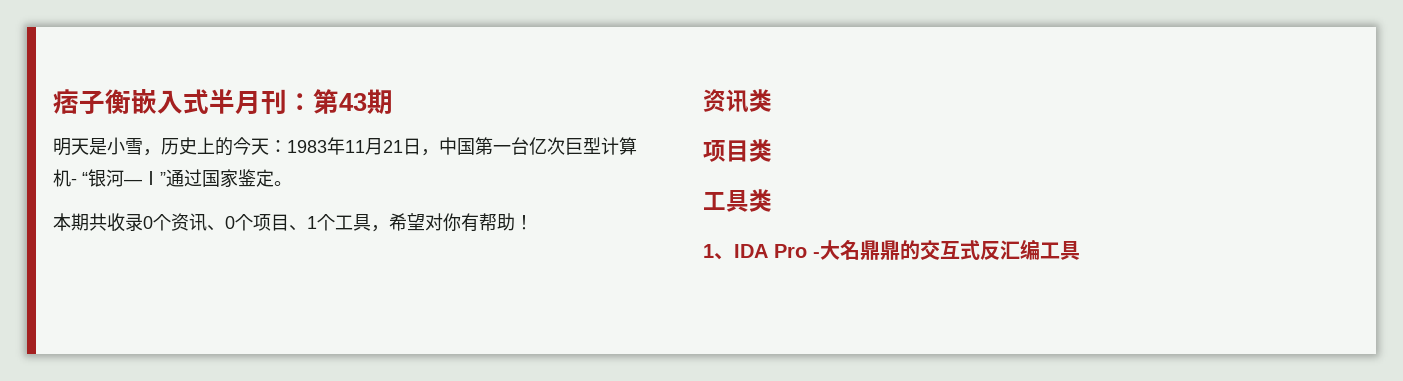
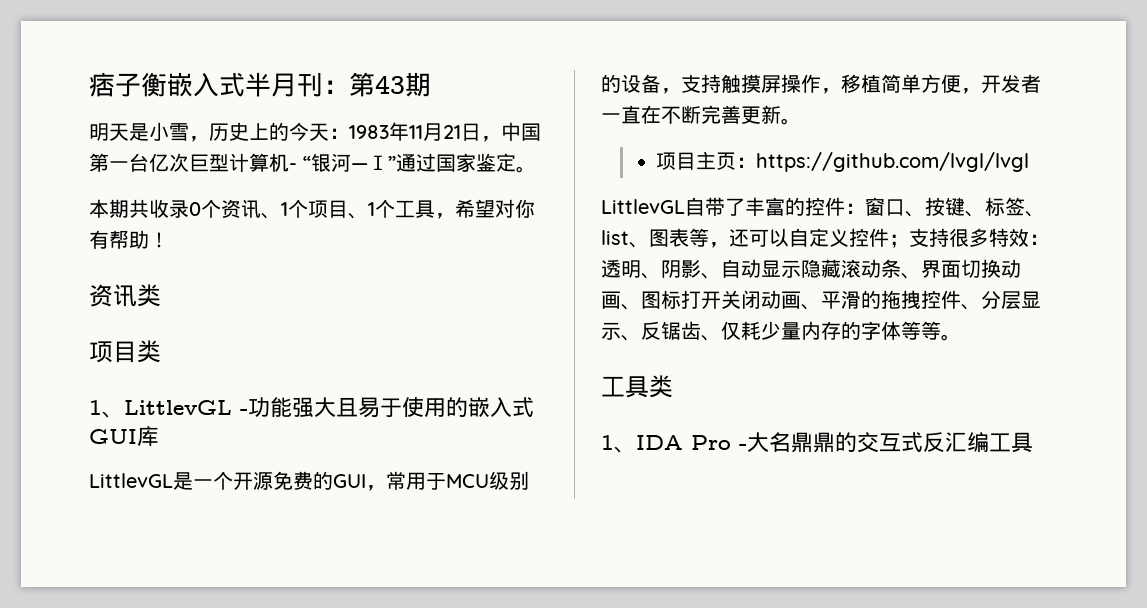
- 本期共收录0个资讯、0个项目、1个工具，希望对你有帮助！
+ 本期共收录0个资讯、1个项目、1个工具，希望对你有帮助！
+ 1、LittlevGL -功能强大且易于使用的嵌入式GUI库
+ LittlevGL是一个开源免费的GUI，常用于MCU级别的设备，支持触摸屏操作，移植简单方便，开发者一直在不断完善更新。
+ 项目主页：https://github.com/lvgl/lvgl
+ LittlevGL自带了丰富的控件：窗口、按键、标签、list、图表等，还可以自定义控件；支持很多特效：透明、阴影、自动显示隐藏滚动条、界面切换动画、图标打开关闭动画、平滑的拖拽控件、分层显示、反锯齿、仅耗少量内存的字体等等。

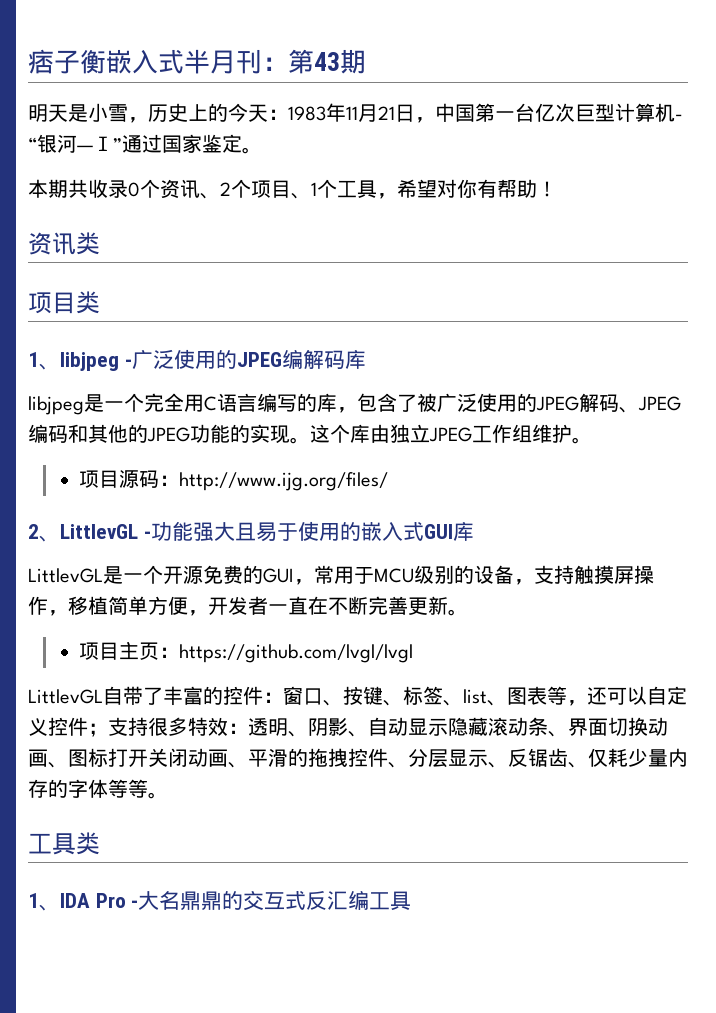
- 本期共收录0个资讯、1个项目、1个工具，希望对你有帮助！
+ 本期共收录0个资讯、2个项目、1个工具，希望对你有帮助！
- 1、LittlevGL -功能强大且易于使用的嵌入式GUI库
+ 1、libjpeg -广泛使用的JPEG编解码库
+ libjpeg是一个完全用C语言编写的库，包含了被广泛使用的JPEG解码、JPEG编码和其他的JPEG功能的实现。这个库由独立JPEG工作组维护。
+ 项目源码：http://www.ijg.org/files/
+ 2、LittlevGL -功能强大且易于使用的嵌入式GUI库

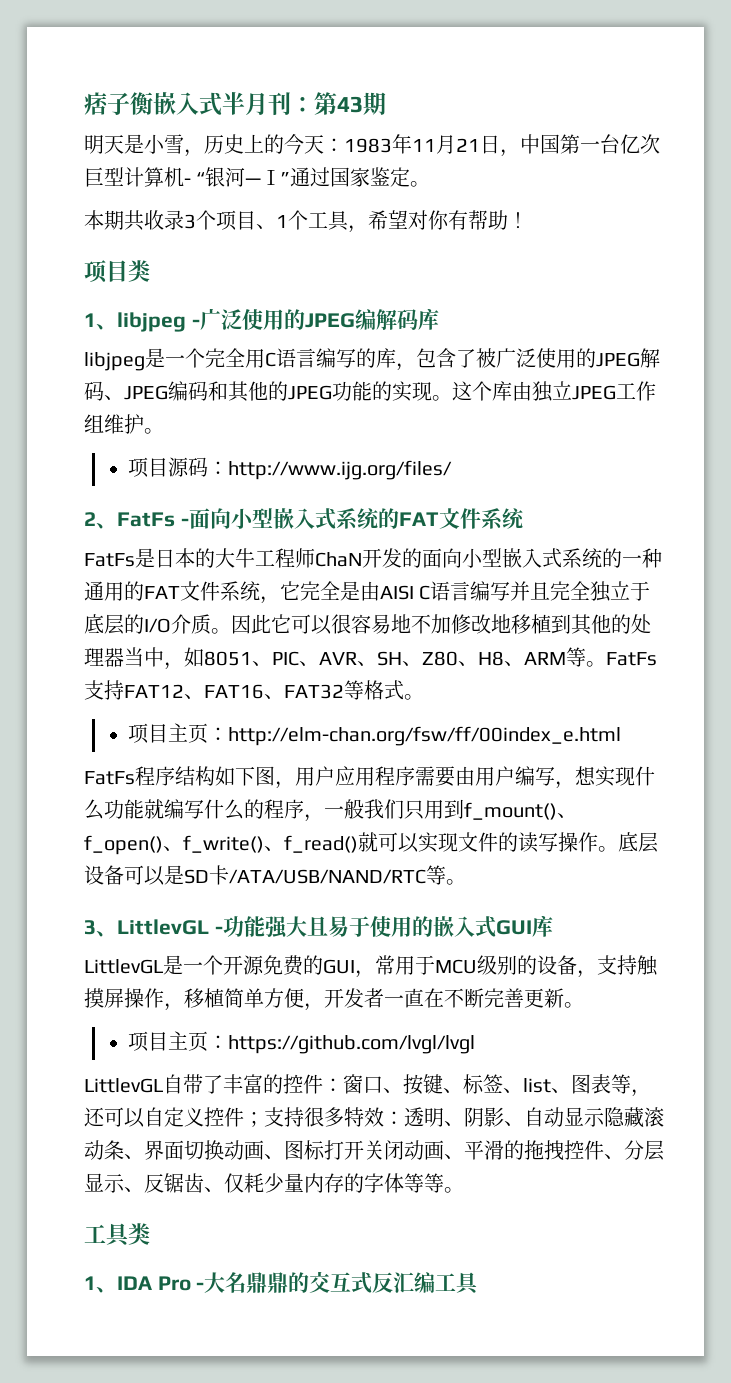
- 本期共收录0个资讯、2个项目、1个工具，希望对你有帮助！
+ 本期共收录3个项目、1个工具，希望对你有帮助！
- 资讯类
- 2、LittlevGL -功能强大且易于使用的嵌入式GUI库
+ 2、FatFs -面向小型嵌入式系统的FAT文件系统
+ FatFs是日本的大牛工程师ChaN开发的面向小型嵌入式系统的一种通用的FAT文件系统，它完全是由AISI C语言编写并且完全独立于底层的I/O介质。因此它可以很容易地不加修改地移植到其他的处理器当中，如8051、PIC、AVR、SH、Z80、H8、ARM等。FatFs支持FAT12、FAT16、FAT32等格式。
+ 项目主页：http://elm-chan.org/fsw/ff/00index_e.html
+ FatFs程序结构如下图，用户应用程序需要由用户编写，想实现什么功能就编写什么的程序，一般我们只用到f_mount()、f_open()、f_write()、f_read()就可以实现文件的读写操作。底层设备可以是SD卡/ATA/USB/NAND/RTC等。
+ 3、LittlevGL -功能强大且易于使用的嵌入式GUI库

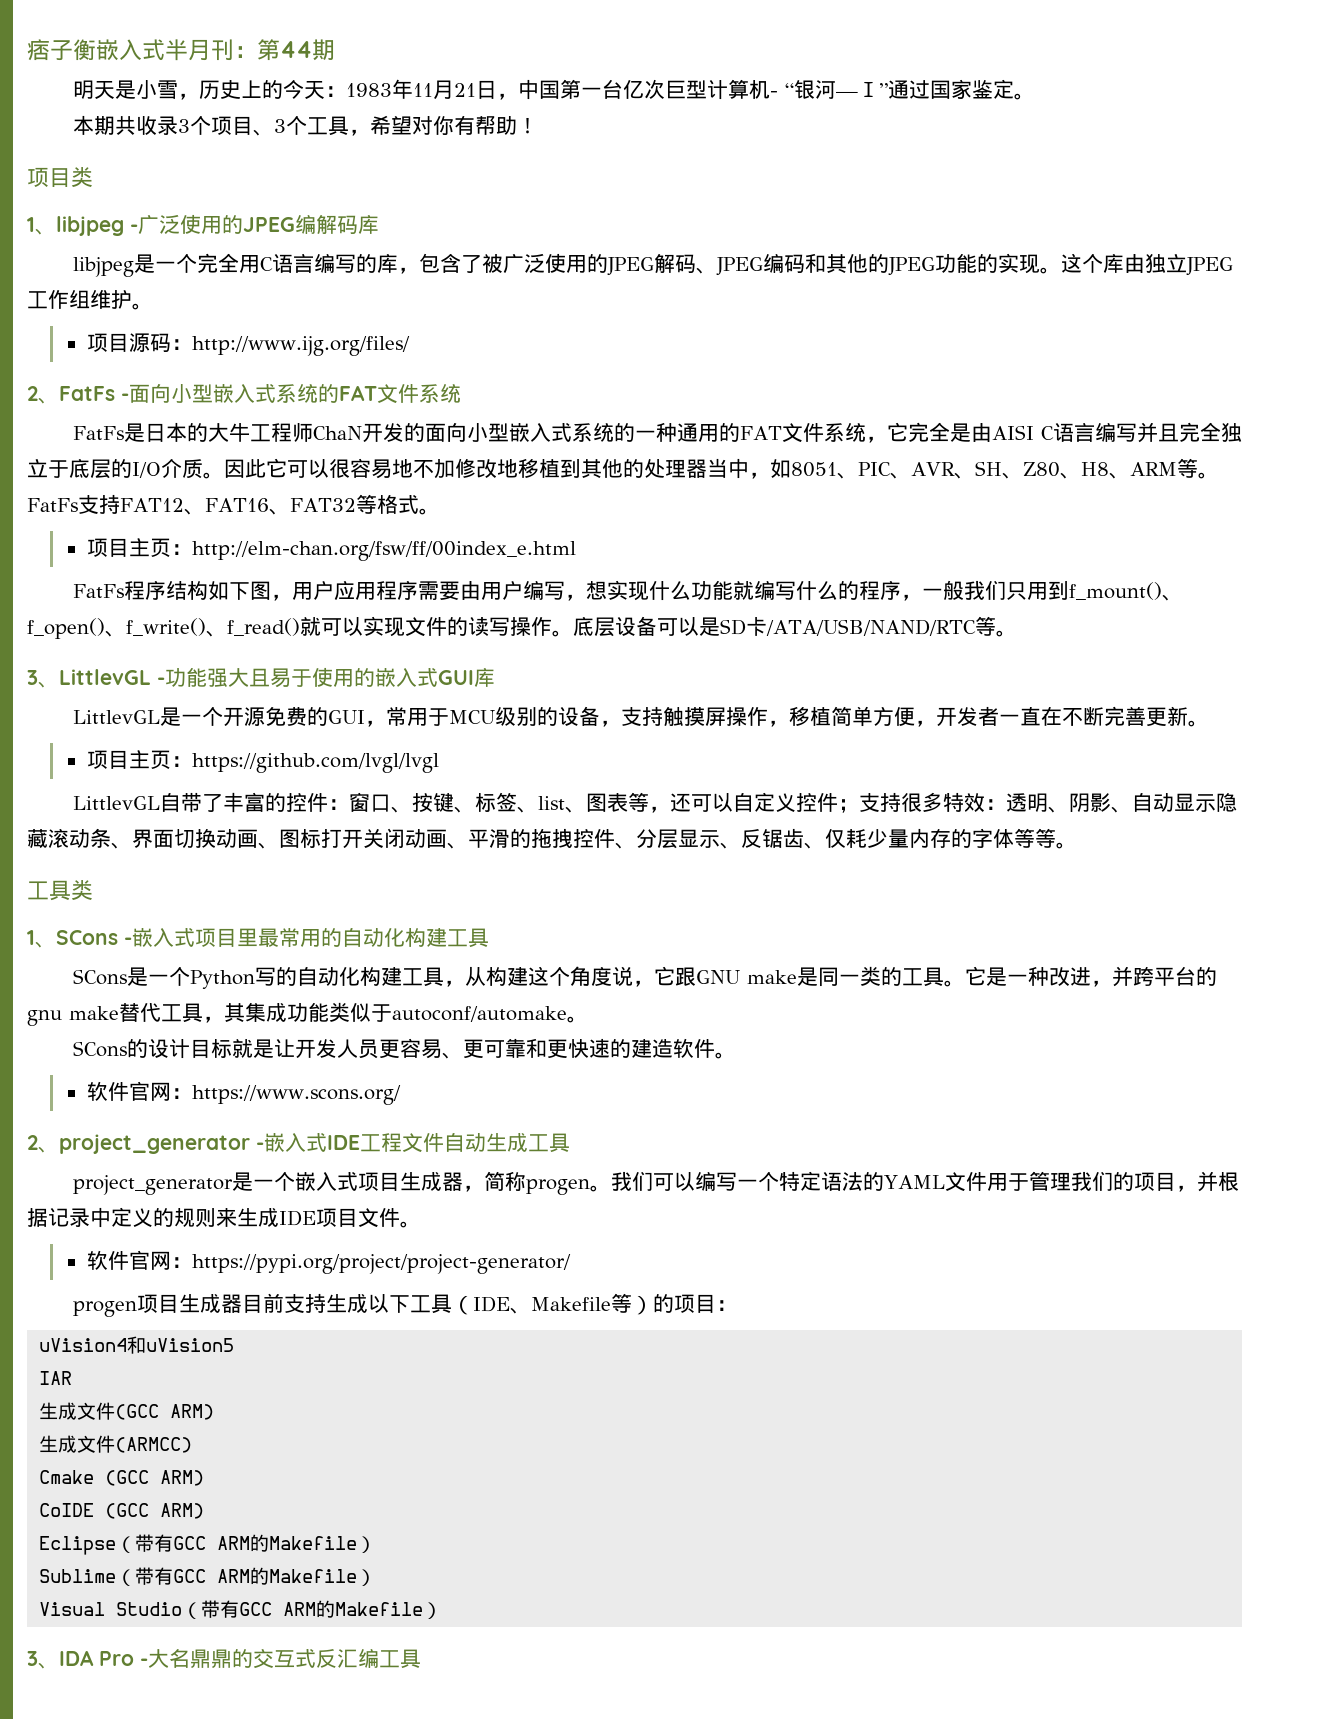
- 痞子衡嵌入式半月刊：第43期
+ 痞子衡嵌入式半月刊：第44期
- 本期共收录3个项目、1个工具，希望对你有帮助！
+ 本期共收录3个项目、3个工具，希望对你有帮助！
- 1、IDA Pro -大名鼎鼎的交互式反汇编工具
+ 1、SCons -嵌入式项目里最常用的自动化构建工具
+ SCons是一个Python写的自动化构建工具，从构建这个角度说，它跟GNU make是同一类的工具。它是一种改进，并跨平台的gnu make替代工具，其集成功能类似于autoconf/automake。
+ SCons的设计目标就是让开发人员更容易、更可靠和更快速的建造软件。
+ 软件官网：https://www.scons.org/
+ 2、project_generator -嵌入式IDE工程文件自动生成工具
+ project_generator是一个嵌入式项目生成器，简称progen。我们可以编写一个特定语法的YAML文件用于管理我们的项目，并根据记录中定义的规则来生成IDE项目文件。
+ 软件官网：https://pypi.org/project/project-generator/
+ progen项目生成器目前支持生成以下工具（IDE、Makefile等）的项目：
+ uVision4和uVision5
+ IAR
+ 生成文件(GCC ARM)
+ 生成文件(ARMCC)
+ Cmake (GCC ARM)
+ CoIDE (GCC ARM)
+ Eclipse（带有GCC ARM的Makefile）
+ Sublime（带有GCC ARM的Makefile）
+ Visual Studio（带有GCC ARM的Makefile）
+ 3、IDA Pro -大名鼎鼎的交互式反汇编工具

